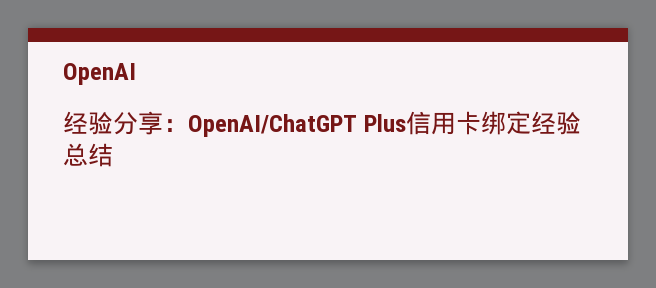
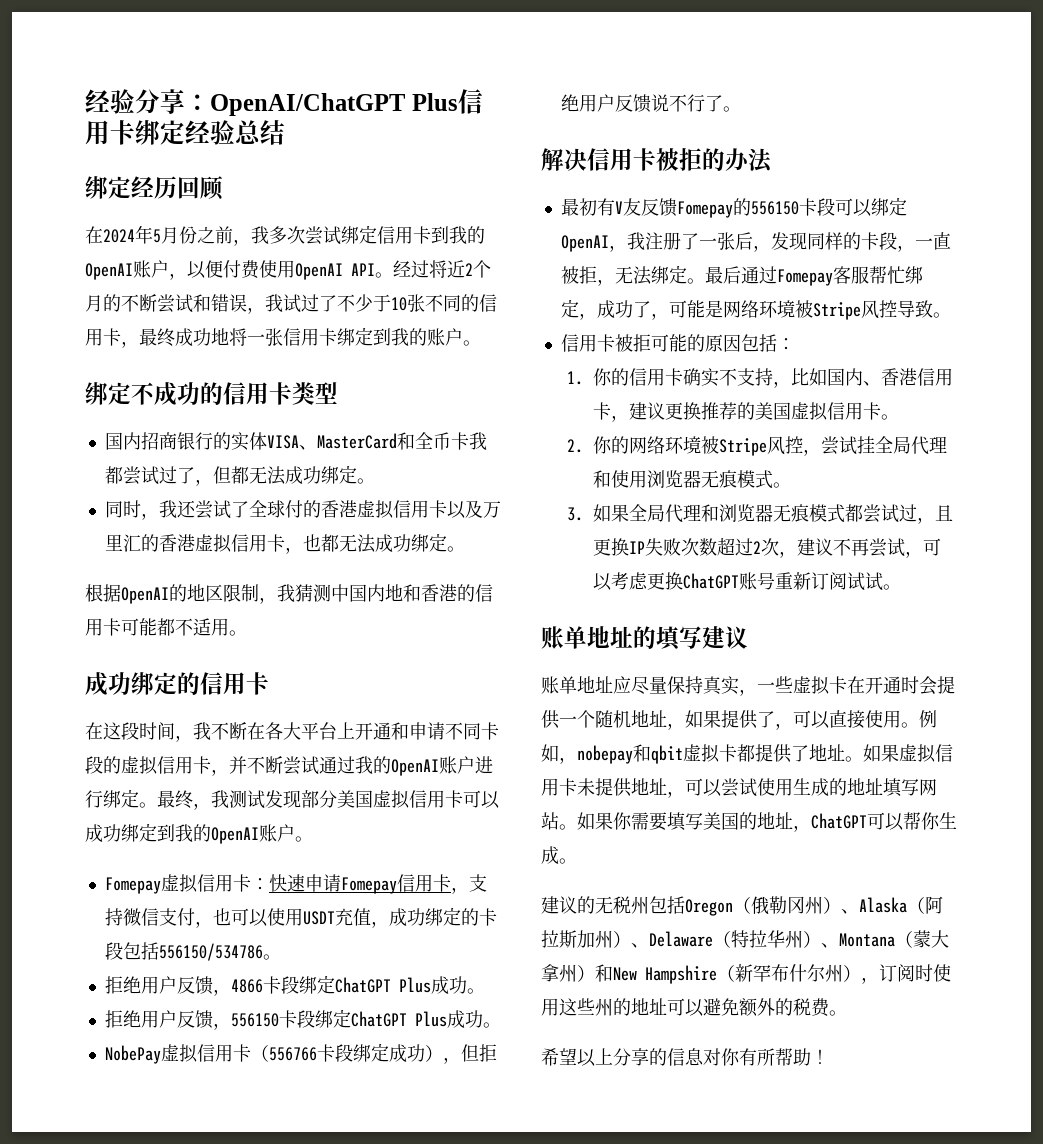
- OpenAI
+ 绑定经历回顾
+ 在2024年5月份之前，我多次尝试绑定信用卡到我的OpenAI账户，以便付费使用OpenAI API。经过将近2个月的不断尝试和错误，我试过了不少于10张不同的信用卡，最终成功地将一张信用卡绑定到我的账户。
+ 绑定不成功的信用卡类型
+ 国内招商银行的实体VISA、MasterCard和全币卡我都尝试过了，但都无法成功绑定。
+ 同时，我还尝试了全球付的香港虚拟信用卡以及万里汇的香港虚拟信用卡，也都无法成功绑定。
+ 根据OpenAI的地区限制，我猜测中国内地和香港的信用卡可能都不适用。
+ 成功绑定的信用卡
+ 在这段时间，我不断在各大平台上开通和申请不同卡段的虚拟信用卡，并不断尝试通过我的OpenAI账户进行绑定。最终，我测试发现部分美国虚拟信用卡可以成功绑定到我的OpenAI账户。
+ Fomepay虚拟信用卡：快速申请Fomepay信用卡，支持微信支付，也可以使用USDT充值，成功绑定的卡段包括556150/534786。
+ 拒绝用户反馈，4866卡段绑定ChatGPT Plus成功。
+ 拒绝用户反馈，556150卡段绑定ChatGPT Plus成功。
+ NobePay虚拟信用卡（556766卡段绑定成功），但拒绝用户反馈说不行了。
+ 解决信用卡被拒的办法
+ 最初有V友反馈Fomepay的556150卡段可以绑定OpenAI，我注册了一张后，发现同样的卡段，一直被拒，无法绑定。最后通过Fomepay客服帮忙绑定，成功了，可能是网络环境被Stripe风控导致。
+ 信用卡被拒可能的原因包括：
+ 1.你的信用卡确实不支持，比如国内、香港信用卡，建议更换推荐的美国虚拟信用卡。
+ 2.你的网络环境被Stripe风控，尝试挂全局代理和使用浏览器无痕模式。
+ 3.如果全局代理和浏览器无痕模式都尝试过，且更换IP失败次数超过2次，建议不再尝试，可以考虑更换ChatGPT账号重新订阅试试。
+ 账单地址的填写建议
+ 账单地址应尽量保持真实，一些虚拟卡在开通时会提供一个随机地址，如果提供了，可以直接使用。例如，nobepay和qbit虚拟卡都提供了地址。如果虚拟信用卡未提供地址，可以尝试使用生成的地址填写网站。如果你需要填写美国的地址，ChatGPT可以帮你生成。
+ 建议的无税州包括Oregon（俄勒冈州）、Alaska（阿拉斯加州）、Delaware（特拉华州）、Montana（蒙大拿州）和New Hampshire（新罕布什尔州），订阅时使用这些州的地址可以避免额外的税费。
+ 希望以上分享的信息对你有所帮助！

